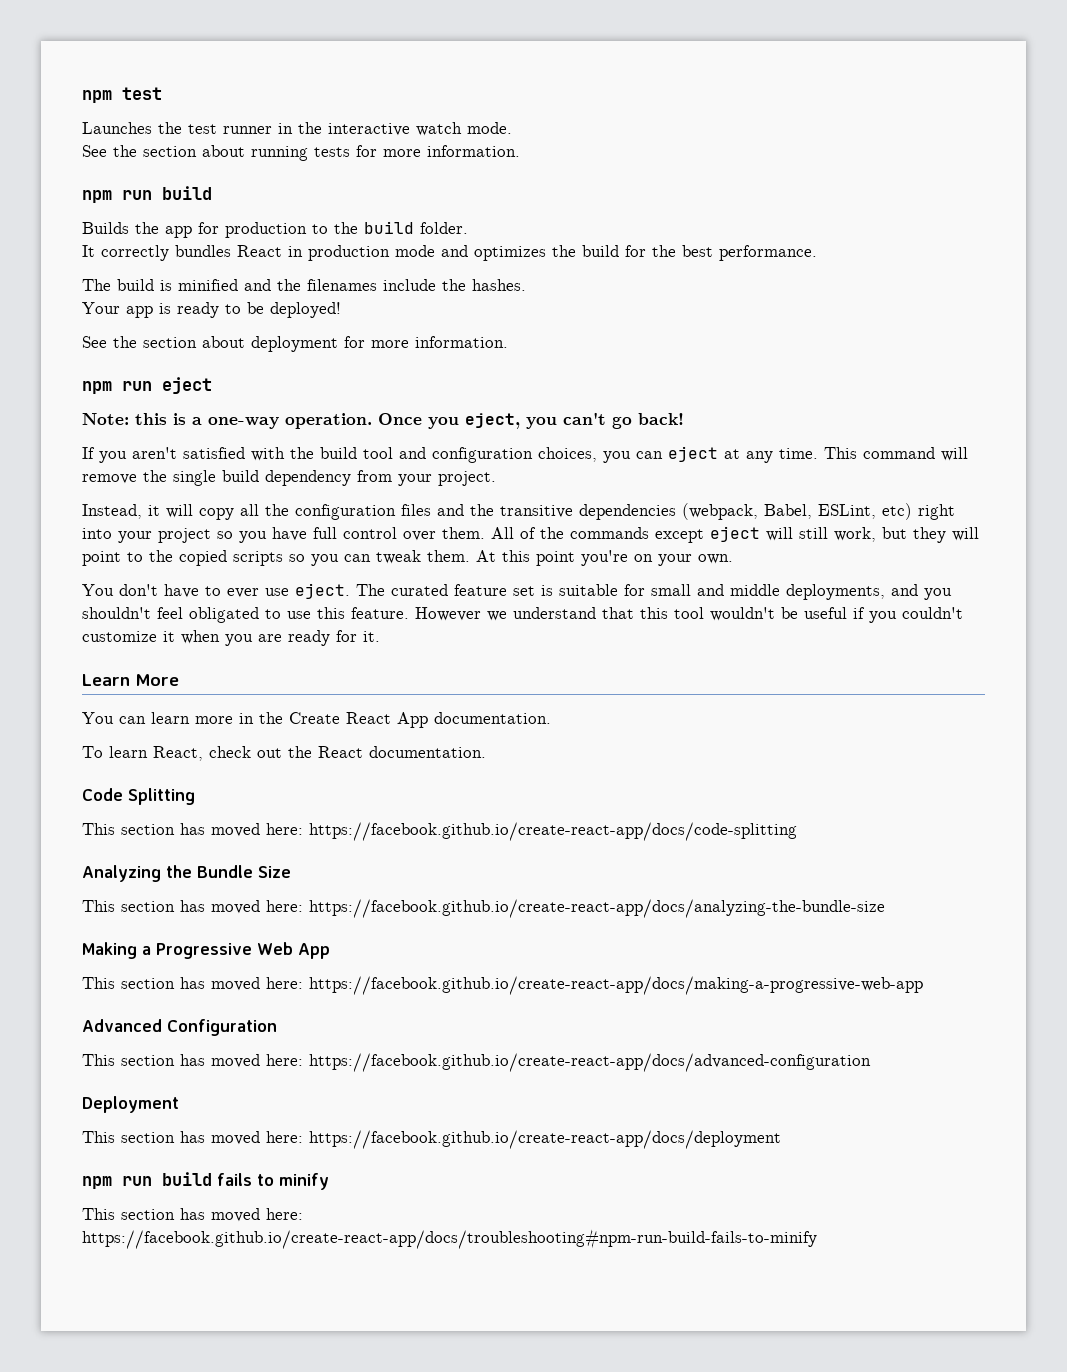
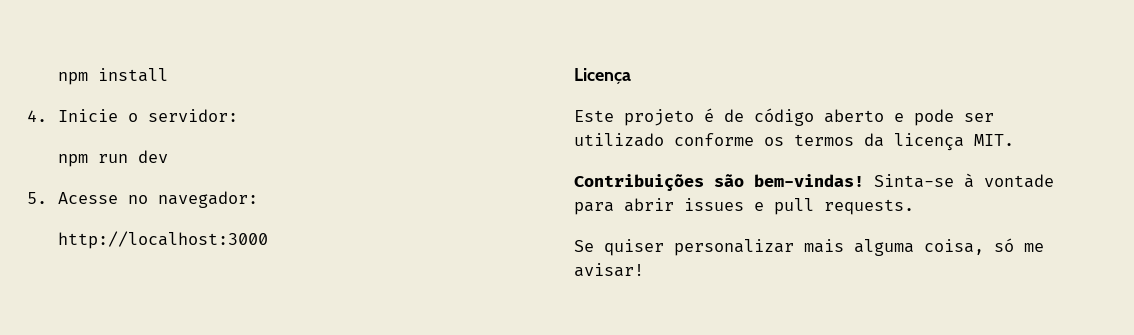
- npm test
- Launches the test runner in the interactive watch mode.
- See the section about running tests for more information.
- npm run build
- Builds the app for production to the build folder.
- It correctly bundles React in production mode and optimizes the build for the best performance.
- The build is minified and the filenames include the hashes.
- Your app is ready to be deployed!
- See the section about deployment for more information.
- npm run eject
- Note: this is a one-way operation. Once you eject, you can't go back!
- If you aren't satisfied with the build tool and configuration choices, you can eject at any time. This command will remove the single build dependency from your project.
- Instead, it will copy all the configuration files and the transitive dependencies (webpack, Babel, ESLint, etc) right into your project so you have full control over them. All of the commands except eject will still work, but they will point to the copied scripts so you can tweak them. At this point you're on your own.
- You don't have to ever use eject. The curated feature set is suitable for small and middle deployments, and you shouldn't feel obligated to use this feature. However we understand that this tool wouldn't be useful if you couldn't customize it when you are ready for it.
- Learn More
- You can learn more in the Create React App documentation.
- To learn React, check out the React documentation.
- Code Splitting
- This section has moved here: https://facebook.github.io/create-react-app/docs/code-splitting
- Analyzing the Bundle Size
- This section has moved here: https://facebook.github.io/create-react-app/docs/analyzing-the-bundle-size
- Making a Progressive Web App
- This section has moved here: https://facebook.github.io/create-react-app/docs/making-a-progressive-web-app
- Advanced Configuration
- This section has moved here: https://facebook.github.io/create-react-app/docs/advanced-configuration
- Deployment
- This section has moved here: https://facebook.github.io/create-react-app/docs/deployment
- npm run build fails to minify
- This section has moved here: https://facebook.github.io/create-react-app/docs/troubleshooting#npm-run-build-fails-to-minify
+ npm install
+ 4. Inicie o servidor:
+ npm run dev
+ 5. Acesse no navegador:
+ http://localhost:3000
+ Licença
+ Este projeto é de código aberto e pode ser utilizado conforme os termos da licença MIT.
+ Contribuições são bem-vindas! Sinta-se à vontade para abrir issues e pull requests.
+ Se quiser personalizar mais alguma coisa, só me avisar!

